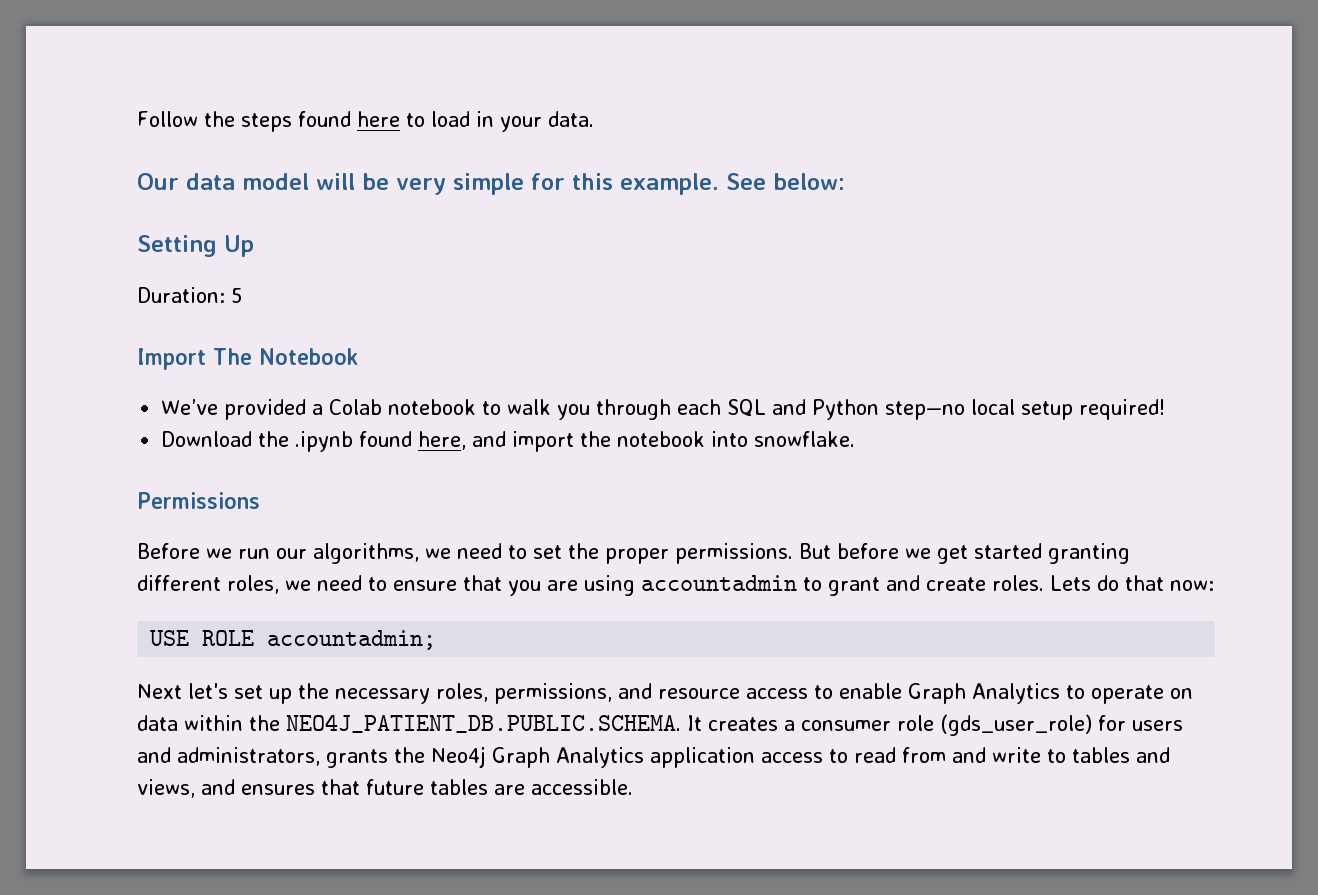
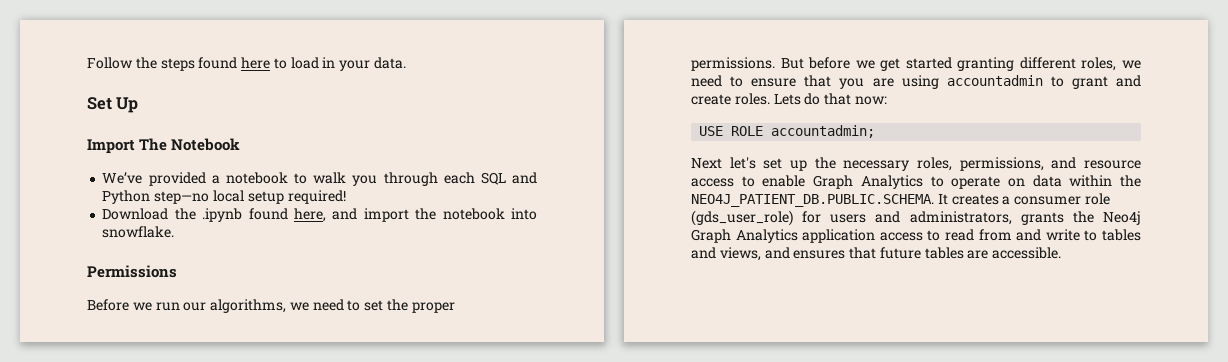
- Our data model will be very simple for this example. See below:
- Setting Up
+ Set Up
- Duration: 5
- We’ve provided a Colab notebook to walk you through each SQL and Python step—no local setup required!
+ We’ve provided a notebook to walk you through each SQL and Python step—no local setup required!

